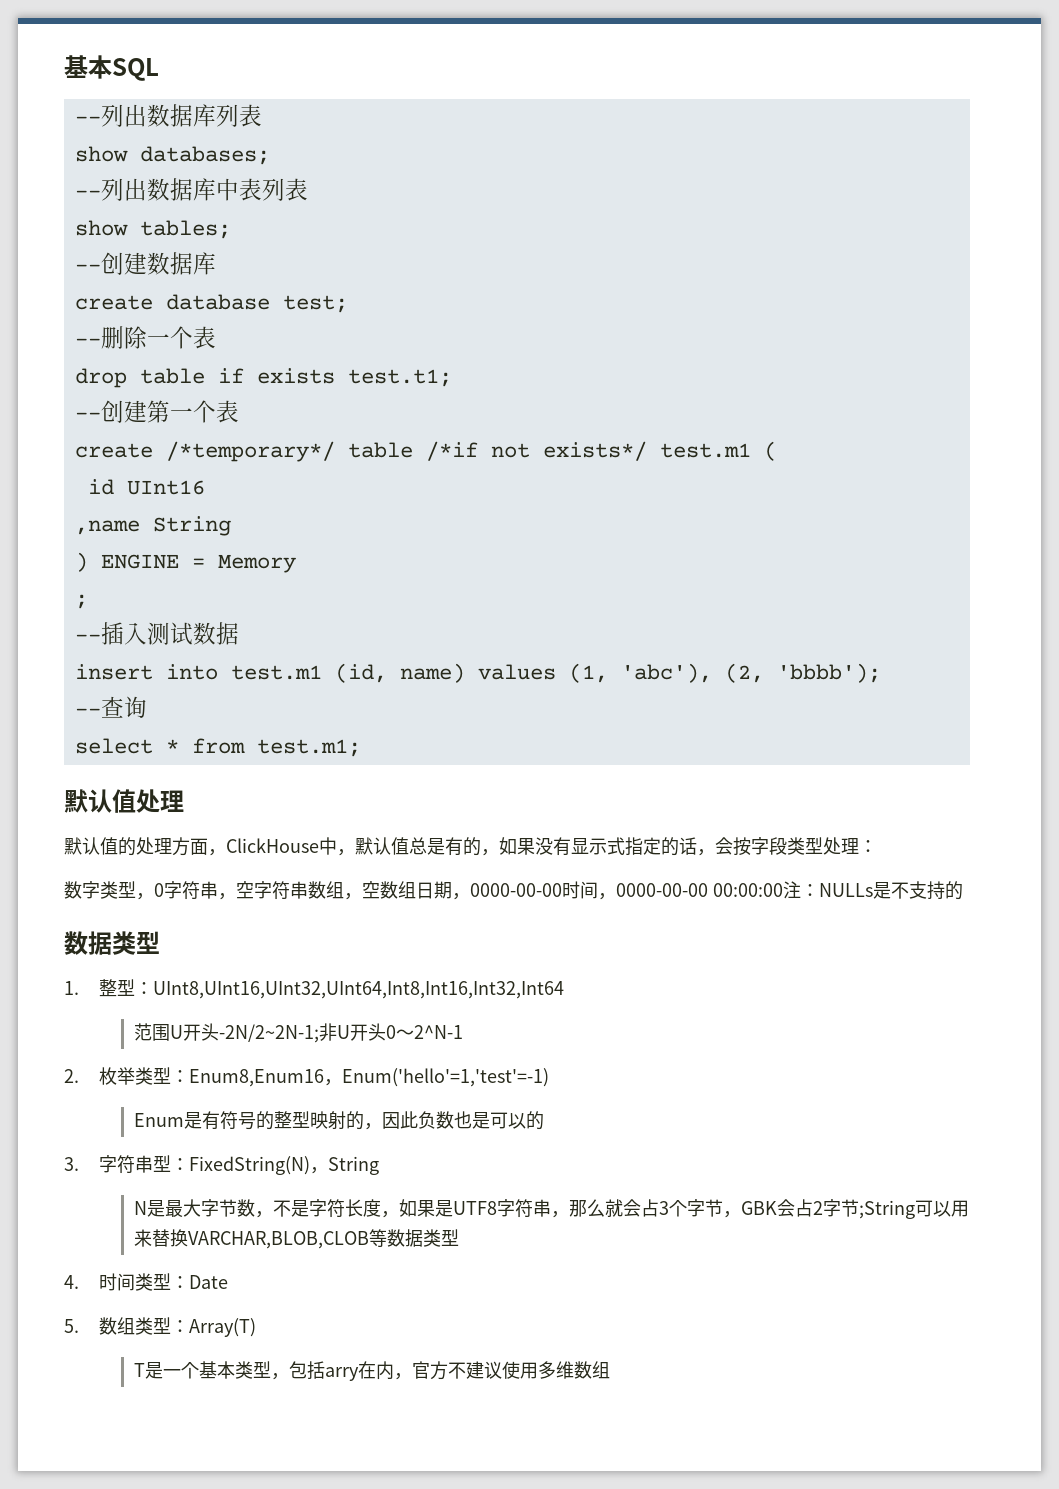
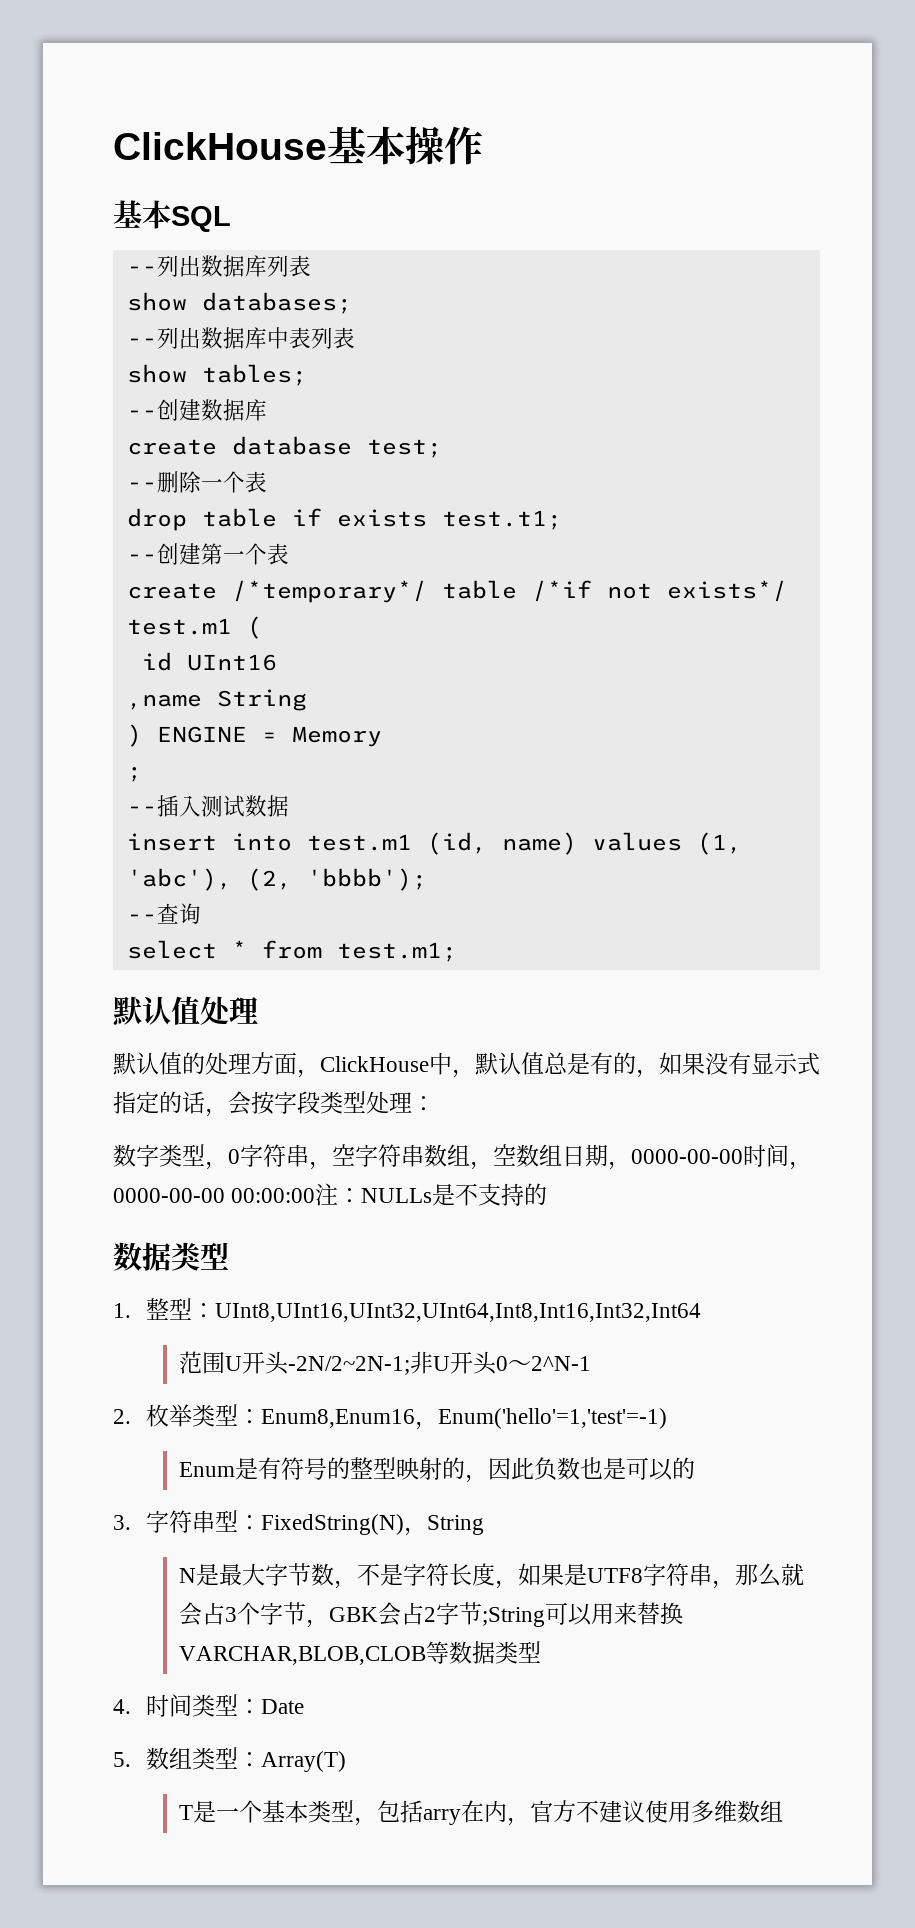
+ ClickHouse基本操作

